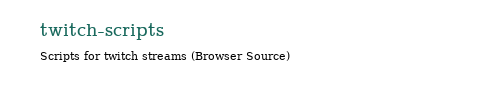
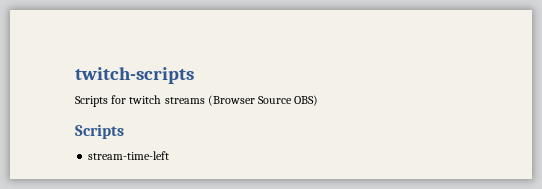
- Scripts for twitch streams (Browser Source)
+ Scripts for twitch streams (Browser Source OBS)
+ Scripts
+ stream-time-left

